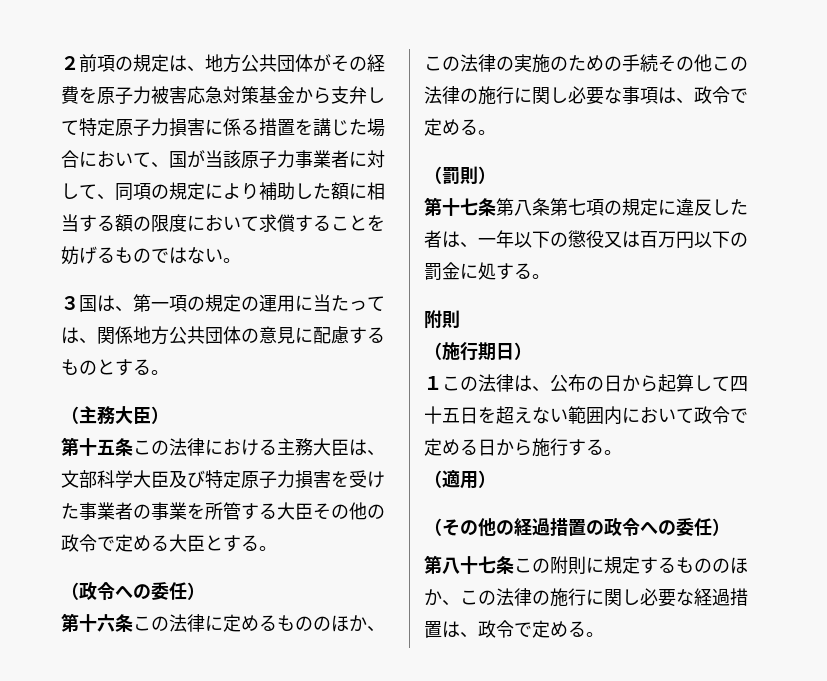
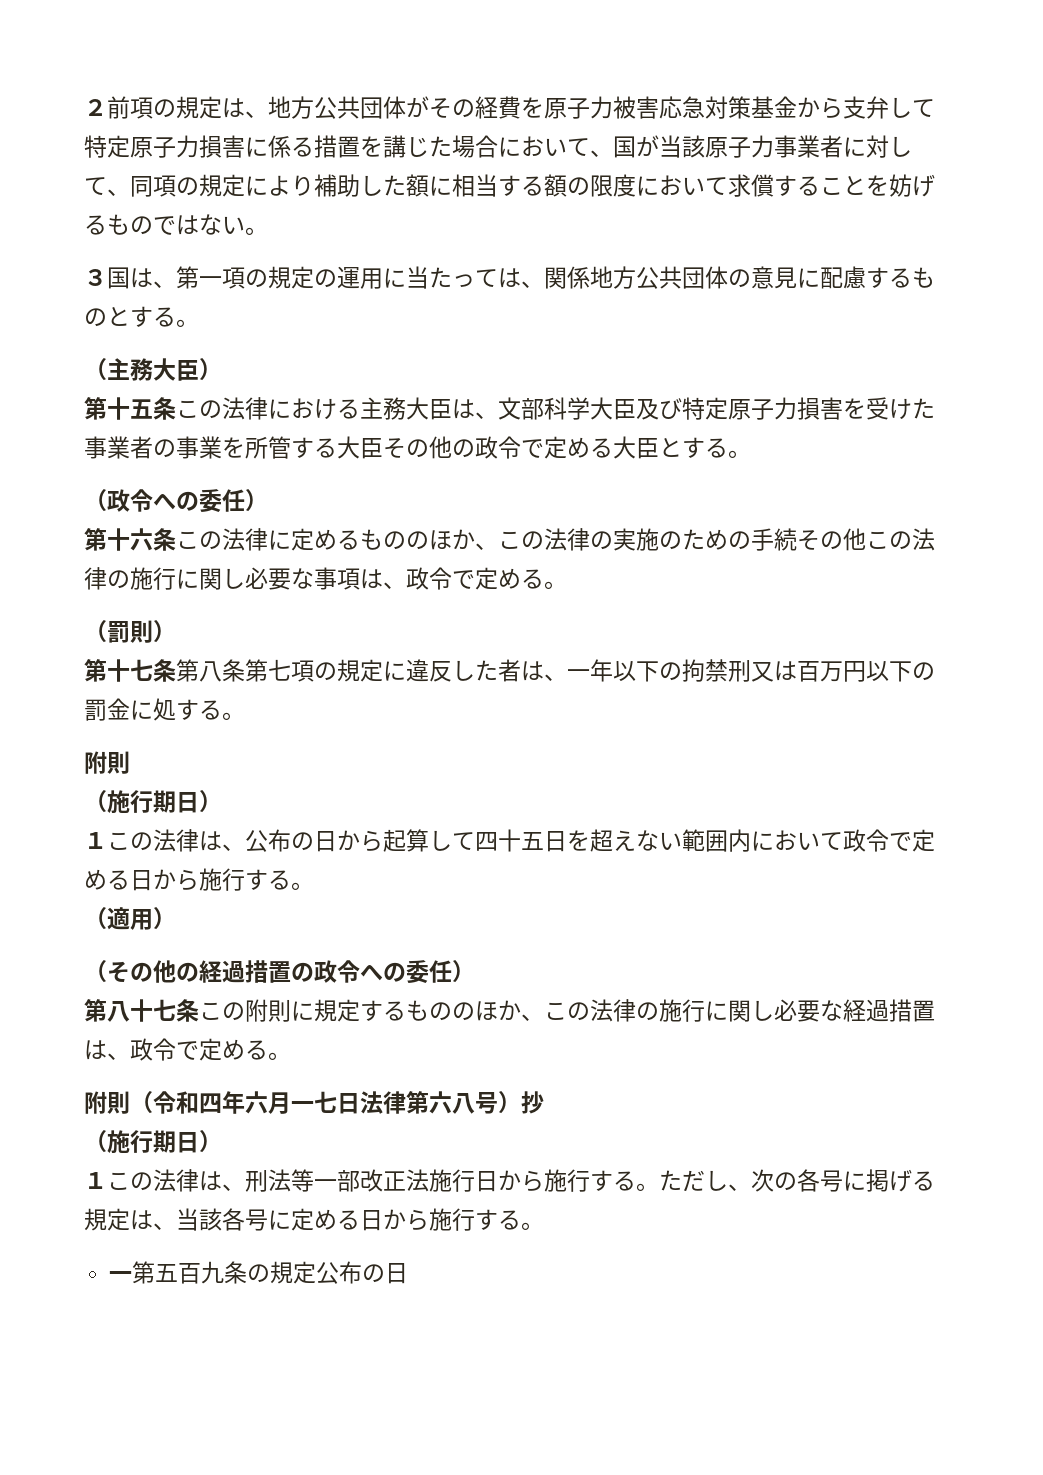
- 第十七条第八条第七項の規定に違反した者は、一年以下の懲役又は百万円以下の罰金に処する。
+ 第十七条第八条第七項の規定に違反した者は、一年以下の拘禁刑又は百万円以下の罰金に処する。
+ 附則（令和四年六月一七日法律第六八号）抄
+ （施行期日）
+ １この法律は、刑法等一部改正法施行日から施行する。ただし、次の各号に掲げる規定は、当該各号に定める日から施行する。
+ 一第五百九条の規定公布の日

